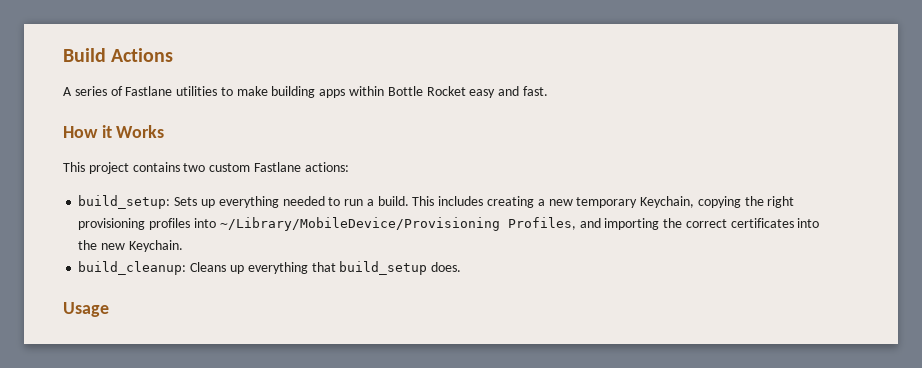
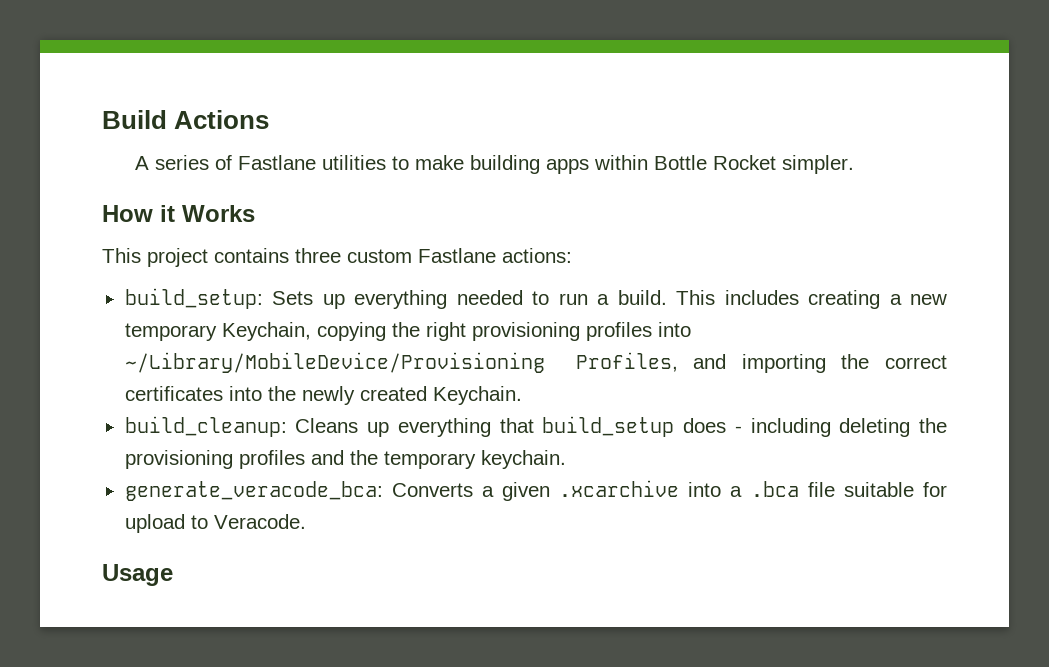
- A series of Fastlane utilities to make building apps within Bottle Rocket easy and fast.
+ A series of Fastlane utilities to make building apps within Bottle Rocket simpler.
- This project contains two custom Fastlane actions:
+ This project contains three custom Fastlane actions:
- This includes creating a new temporary Keychain, copying the right provisioning profiles into ~/Library/MobileDevice/Provisioning Profiles, and importing the correct certificates into the new Keychain.
+ This includes creating a new temporary Keychain, copying the right provisioning profiles into ~/Library/MobileDevice/Provisioning Profiles, and importing the correct certificates into the newly created Keychain.
- build_cleanup: Cleans up everything that build_setup does.
+ build_cleanup: Cleans up everything that build_setup does - including deleting the provisioning profiles and the temporary keychain.
+ generate_veracode_bca: Converts a given .xcarchive into a .bca file suitable for upload to Veracode.

